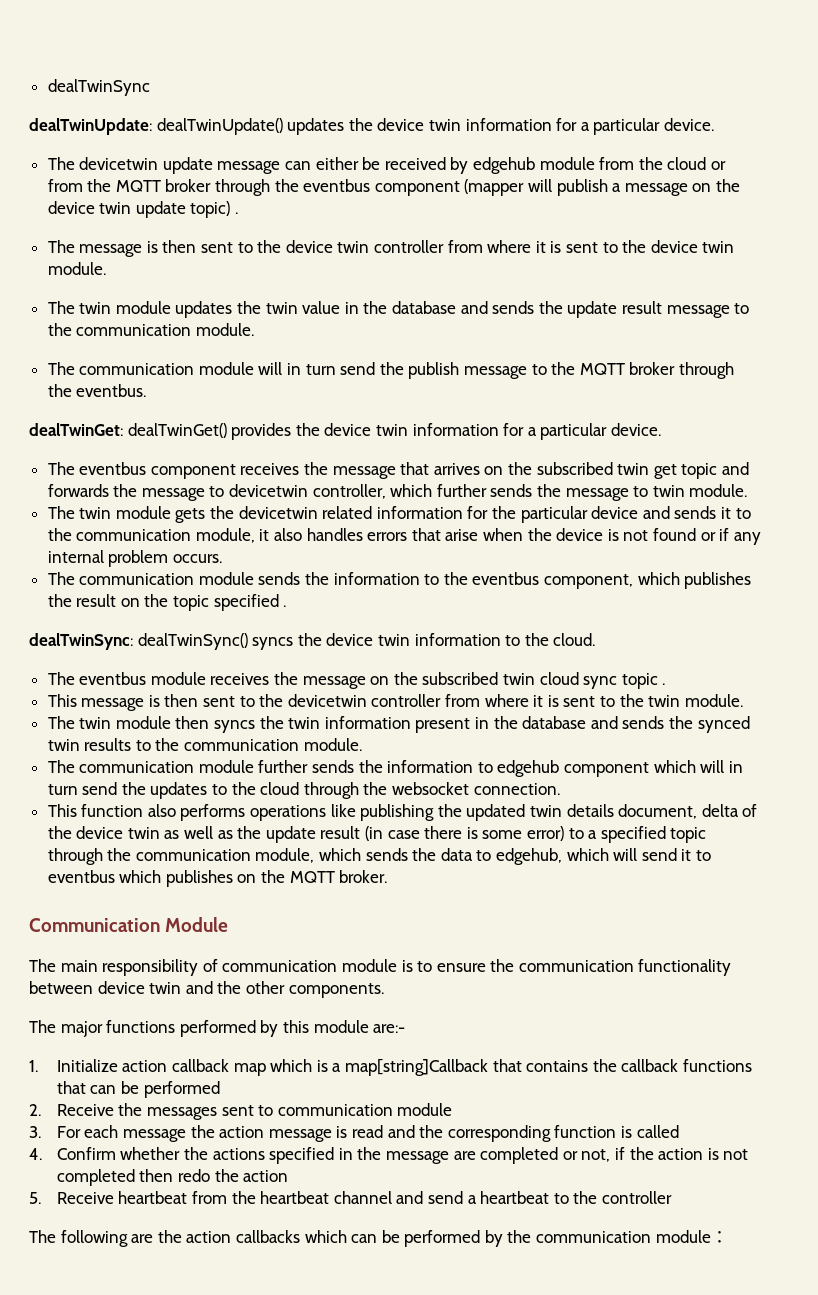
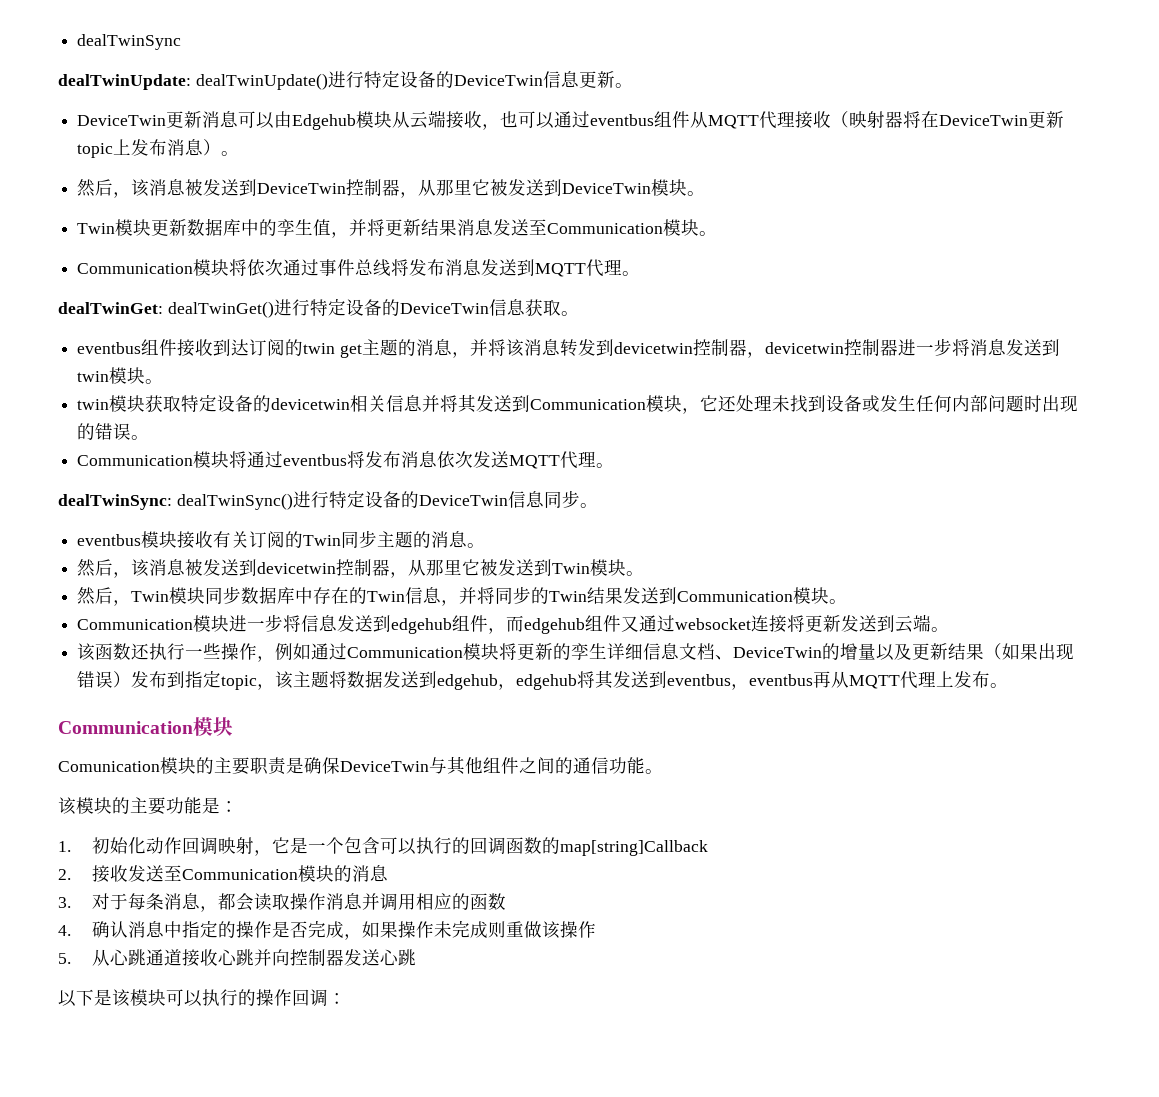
- dealTwinUpdate: dealTwinUpdate() updates the device twin information for a particular device.
- The devicetwin update message can either be received by edgehub module from the cloud or from the MQTT broker through the eventbus component (mapper will publish a message on the device twin update topic) .
- The message is then sent to the device twin controller from where it is sent to the device twin module.
- The twin module updates the twin value in the database and sends the update result message to the communication module.
- The communication module will in turn send the publish message to the MQTT broker through the eventbus.
- dealTwinGet: dealTwinGet() provides the device twin information for a particular device.
- The eventbus component receives the message that arrives on the subscribed twin get topic and forwards the message to devicetwin controller, which further sends the message to twin module.
- The twin module gets the devicetwin related information for the particular device and sends it to the communication module, it also handles errors that arise when the device is not found or if any internal problem occurs.
- The communication module sends the information to the eventbus component, which publishes the result on the topic specified .
- dealTwinSync: dealTwinSync() syncs the device twin information to the cloud.
- The eventbus module receives the message on the subscribed twin cloud sync topic .
- This message is then sent to the devicetwin controller from where it is sent to the twin module.
- The twin module then syncs the twin information present in the database and sends the synced twin results to the communication module.
- The communication module further sends the information to edgehub component which will in turn send the updates to the cloud through the websocket connection.
- This function also performs operations like publishing the updated twin details document, delta of the device twin as well as the update result (in case there is some error) to a specified topic through the communication module, which sends the data to edgehub, which will send it to eventbus which publishes on the MQTT broker.
- Communication Module
- The main responsibility of communication module is to ensure the communication functionality between device twin and the other components.
- The major functions performed by this module are:-
- 1. Initialize action callback map which is a map[string]Callback that contains the callback functions that can be performed
- 2. Receive the messages sent to communication module
- 3. For each message the action message is read and the corresponding function is called
- 4. Confirm whether the actions specified in the message are completed or not, if the action is not completed then redo the action
- 5. Receive heartbeat from the heartbeat channel and send a heartbeat to the controller
- The following are the action callbacks which can be performed by the communication module：
+ dealTwinUpdate: dealTwinUpdate()进行特定设备的DeviceTwin信息更新。
+ DeviceTwin更新消息可以由Edgehub模块从云端接收，也可以通过eventbus组件从MQTT代理接收（映射器将在DeviceTwin更新topic上发布消息）。
+ 然后，该消息被发送到DeviceTwin控制器，从那里它被发送到DeviceTwin模块。
+ Twin模块更新数据库中的孪生值，并将更新结果消息发送至Communication模块。
+ Communication模块将依次通过事件总线将发布消息发送到MQTT代理。
+ dealTwinGet: dealTwinGet()进行特定设备的DeviceTwin信息获取。
+ eventbus组件接收到达订阅的twin get主题的消息，并将该消息转发到devicetwin控制器，devicetwin控制器进一步将消息发送到twin模块。
+ twin模块获取特定设备的devicetwin相关信息并将其发送到Communication模块，它还处理未找到设备或发生任何内部问题时出现的错误。
+ Communication模块将通过eventbus将发布消息依次发送MQTT代理。
+ dealTwinSync: dealTwinSync()进行特定设备的DeviceTwin信息同步。
+ eventbus模块接收有关订阅的Twin同步主题的消息。
+ 然后，该消息被发送到devicetwin控制器，从那里它被发送到Twin模块。
+ 然后，Twin模块同步数据库中存在的Twin信息，并将同步的Twin结果发送到Communication模块。
+ Communication模块进一步将信息发送到edgehub组件，而edgehub组件又通过websocket连接将更新发送到云端。
+ 该函数还执行一些操作，例如通过Communication模块将更新的孪生详细信息文档、DeviceTwin的增量以及更新结果（如果出现错误）发布到指定topic，该主题将数据发送到edgehub，edgehub将其发送到eventbus，eventbus再从MQTT代理上发布。
+ Communication模块
+ Comunication模块的主要职责是确保DeviceTwin与其他组件之间的通信功能。
+ 该模块的主要功能是：
+ 1.初始化动作回调映射，它是一个包含可以执行的回调函数的map[string]Callback
+ 2.接收发送至Communication模块的消息
+ 3.对于每条消息，都会读取操作消息并调用相应的函数
+ 4.确认消息中指定的操作是否完成，如果操作未完成则重做该操作
+ 5.从心跳通道接收心跳并向控制器发送心跳
+ 以下是该模块可以执行的操作回调：

